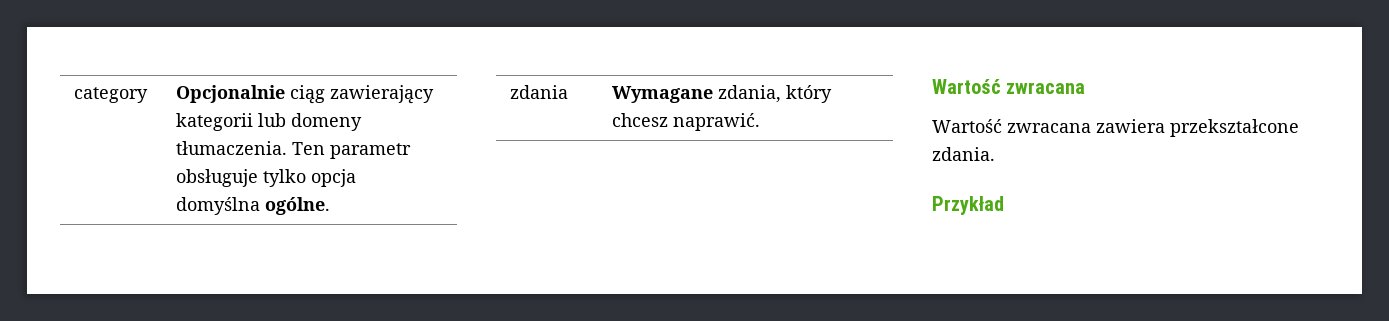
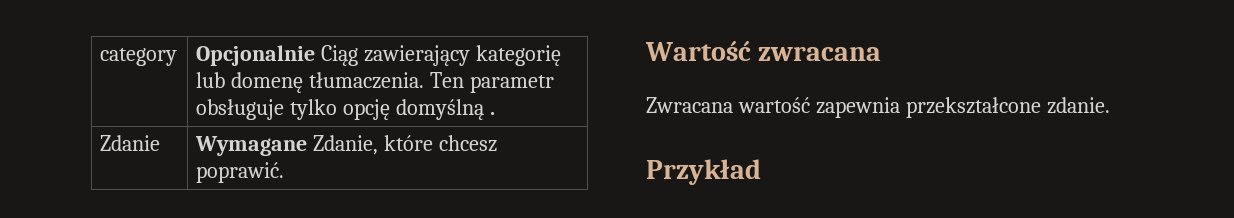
- category | Opcjonalnie ciąg zawierający kategorii lub domeny tłumaczenia. Ten parametr obsługuje tylko opcja domyślna ogólne.
- zdania | Wymagane zdania, który chcesz naprawić.
+ category | Opcjonalnie Ciąg zawierający kategorię lub domenę tłumaczenia. Ten parametr obsługuje tylko opcję domyślną .
+ Zdanie | Wymagane Zdanie, które chcesz poprawić.
  Wartość zwracana
- Wartość zwracana zawiera przekształcone zdania.
+ Zwracana wartość zapewnia przekształcone zdanie.

